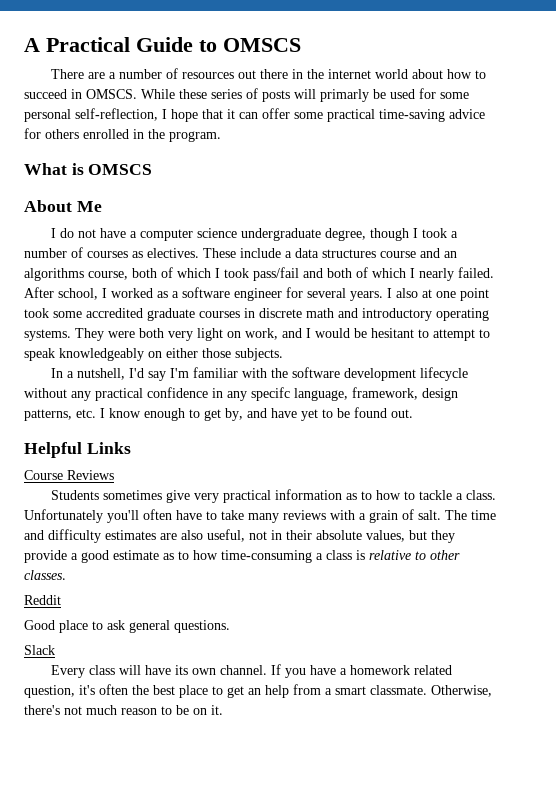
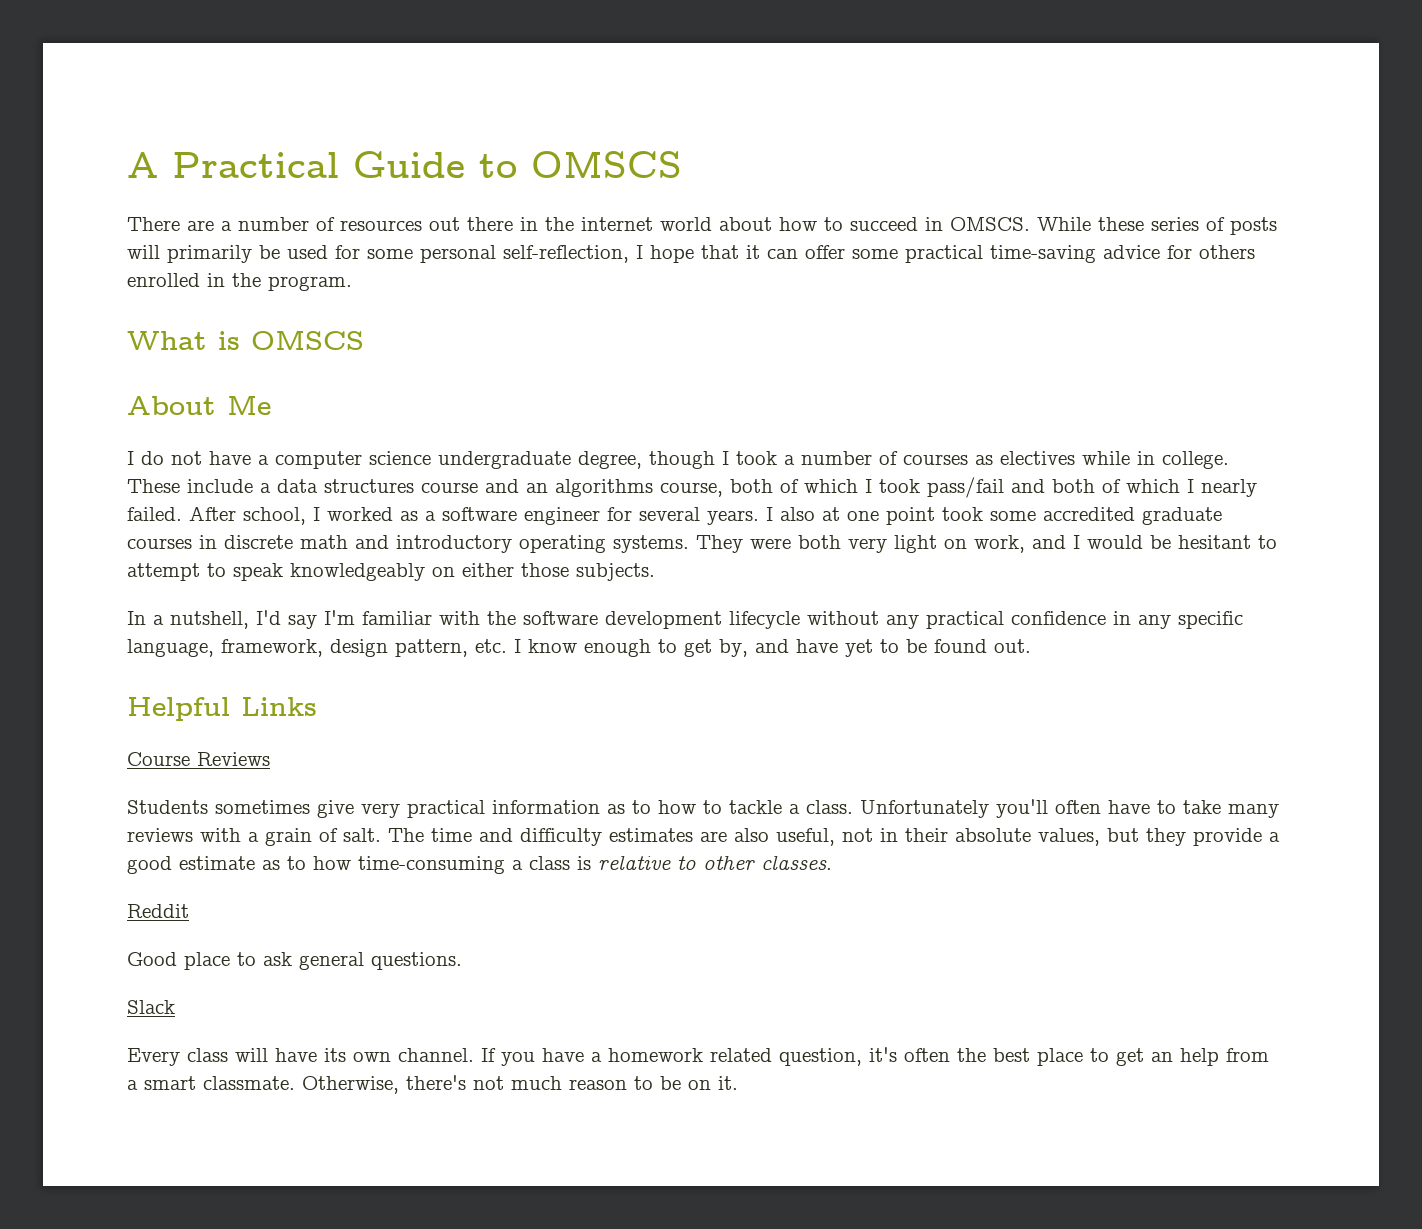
- While these series of posts will primarly be used for some personal self-reflection, I hope that it can offer some practical time-saving advice for others enrolled in the program.
+ While these series of posts will primarily be used for some personal self-reflection, I hope that it can offer some practical time-saving advice for others enrolled in the program.
- I do not have a computer science undergraduate degree, though I took a number of courses as electives.
+ I do not have a computer science undergraduate degree, though I took a number of courses as electives while in college.
- In a nutshell, I'd say I'm familiar with the software development lifecycle without any practical confidence in any specifc language, framework, design patterns, etc. I know enough to get by, and have yet to be found out.
+ In a nutshell, I'd say I'm familiar with the software development lifecycle without any practical confidence in any specific language, framework, design pattern, etc. I know enough to get by, and have yet to be found out.

